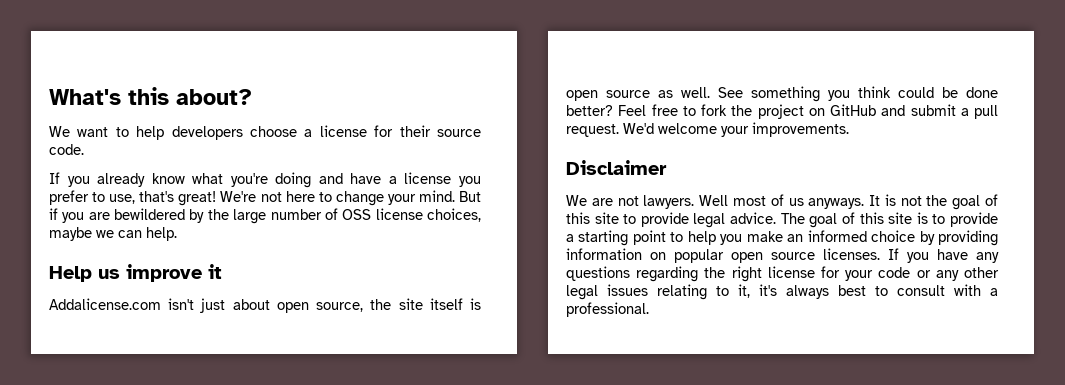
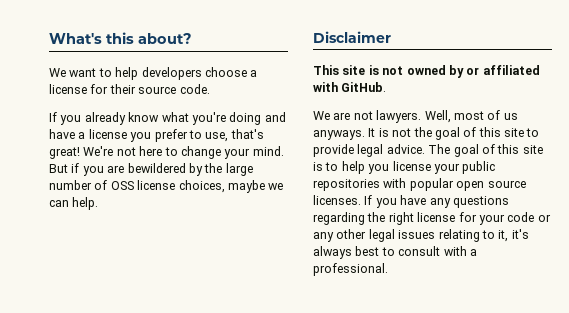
- Help us improve it
- Addalicense.com isn't just about open source, the site itself is open source as well. See something you think could be done better? Feel free to fork the project on GitHub and submit a pull request. We'd welcome your improvements.
  Disclaimer
+ This site is not owned by or affiliated with GitHub.
- Well most of us anyways.
+ Well, most of us anyways.
- The goal of this site is to provide a starting point to help you make an informed choice by providing information on popular open source licenses.
+ The goal of this site is to help you license your public repositories with popular open source licenses.

